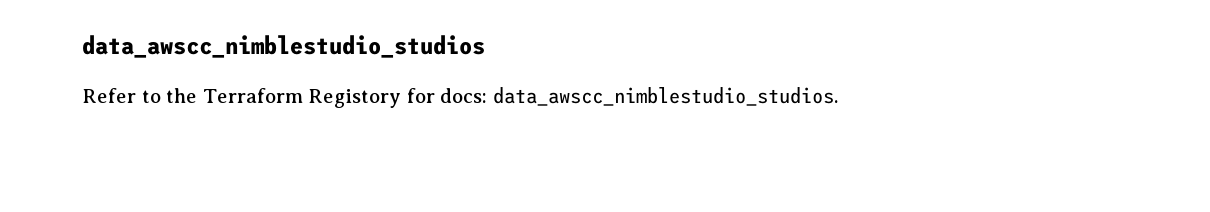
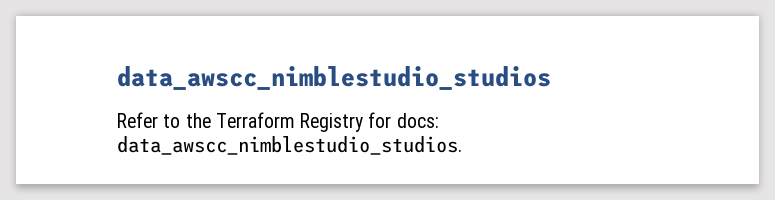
- Refer to the Terraform Registory for docs: data_awscc_nimblestudio_studios.
+ Refer to the Terraform Registry for docs: data_awscc_nimblestudio_studios.

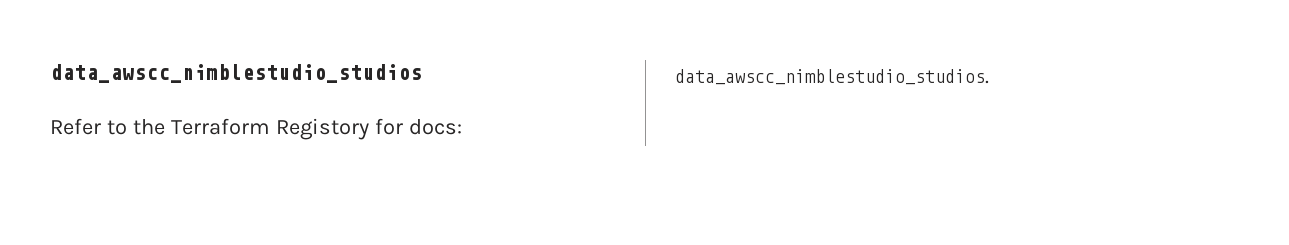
- Refer to the Terraform Registry for docs: data_awscc_nimblestudio_studios.
+ Refer to the Terraform Registory for docs: data_awscc_nimblestudio_studios.

